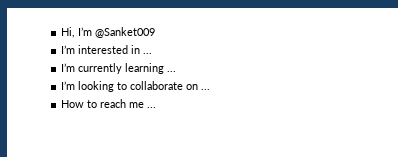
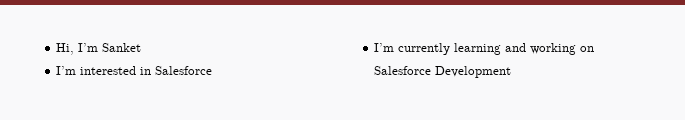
- Hi, I’m @Sanket009
+ Hi, I’m Sanket
- I’m interested in ...
+ I’m interested in Salesforce
- I’m currently learning ...
- I’m looking to collaborate on ...
- How to reach me ...
+ I’m currently learning and working on Salesforce Development

